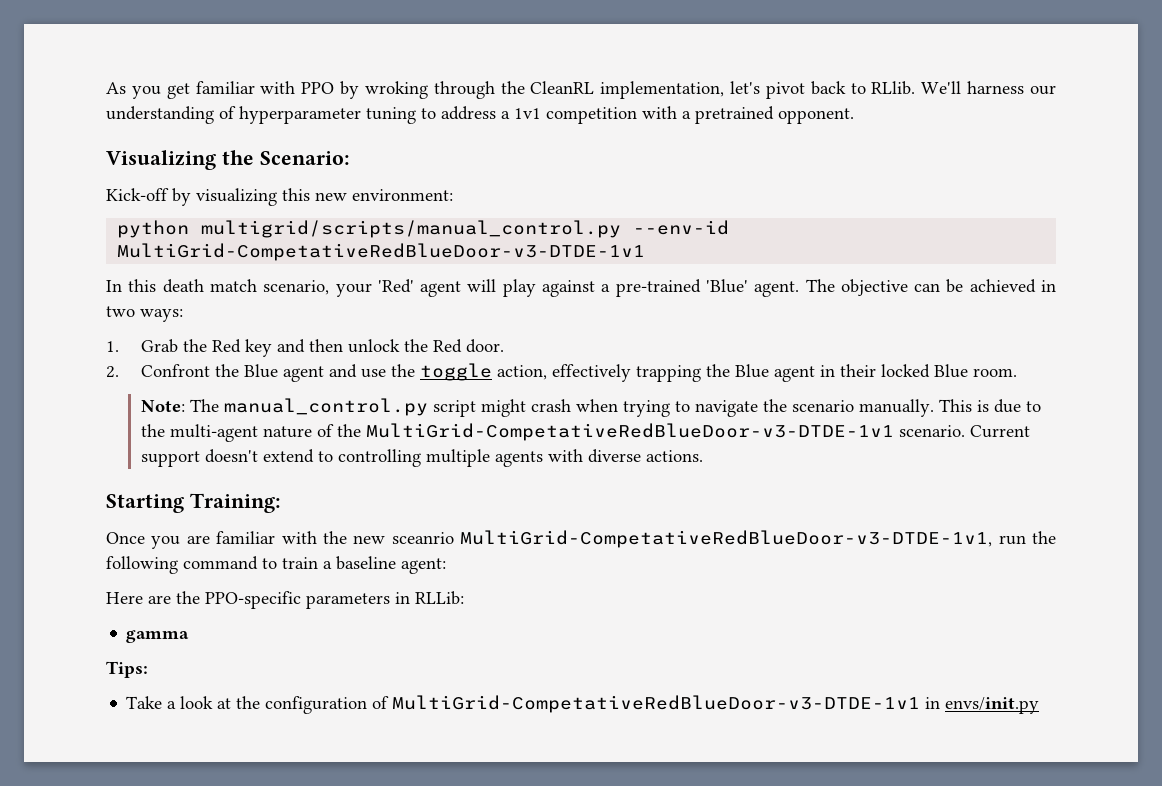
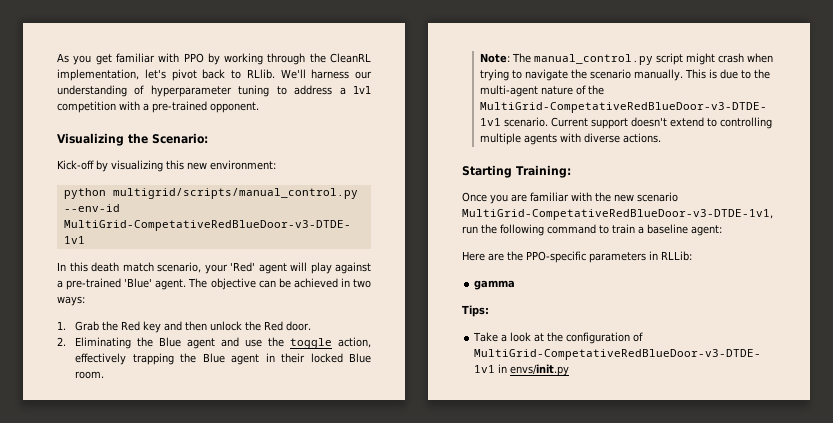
- As you get familiar with PPO by wroking through the CleanRL implementation, let's pivot back to RLlib.
+ As you get familiar with PPO by working through the CleanRL implementation, let's pivot back to RLlib.
- We'll harness our understanding of hyperparameter tuning to address a 1v1 competition with a pretrained opponent.
+ We'll harness our understanding of hyperparameter tuning to address a 1v1 competition with a pre-trained opponent.
- 2. Confront the Blue agent and use the toggle action, effectively trapping the Blue agent in their locked Blue room.
+ 2. Eliminating the Blue agent and use the toggle action, effectively trapping the Blue agent in their locked Blue room.
- Once you are familiar with the new sceanrio MultiGrid-CompetativeRedBlueDoor-v3-DTDE-1v1, run the following command to train a baseline agent:
+ Once you are familiar with the new scenario MultiGrid-CompetativeRedBlueDoor-v3-DTDE-1v1, run the following command to train a baseline agent:

